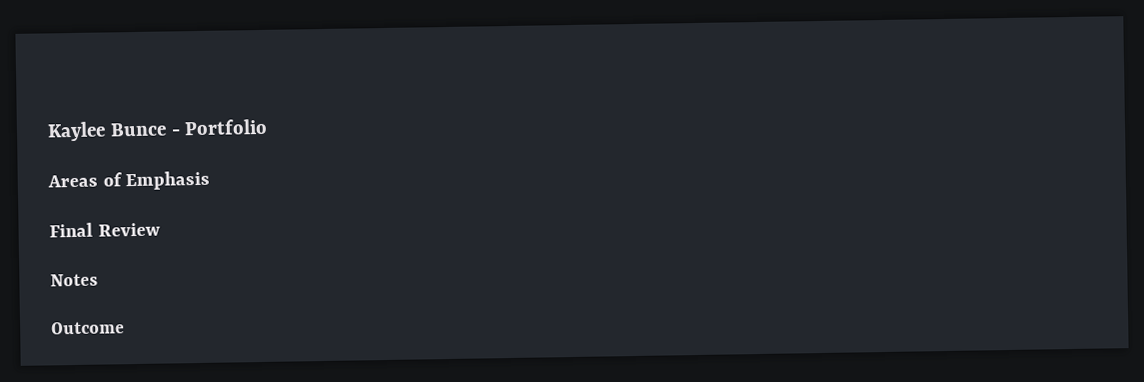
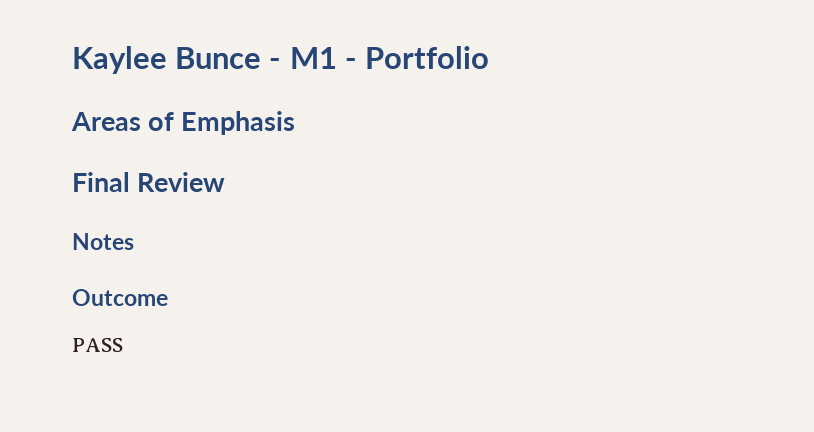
- Kaylee Bunce - Portfolio
+ Kaylee Bunce - M1 - Portfolio
+ PASS

